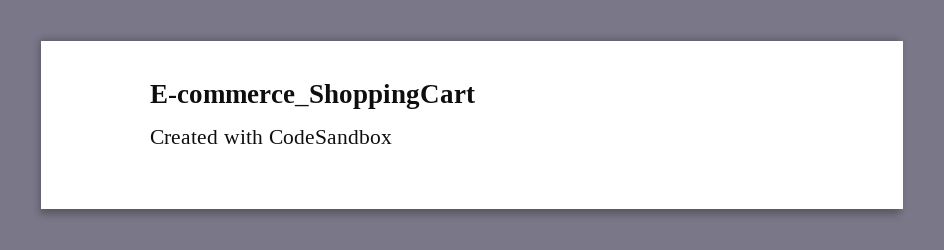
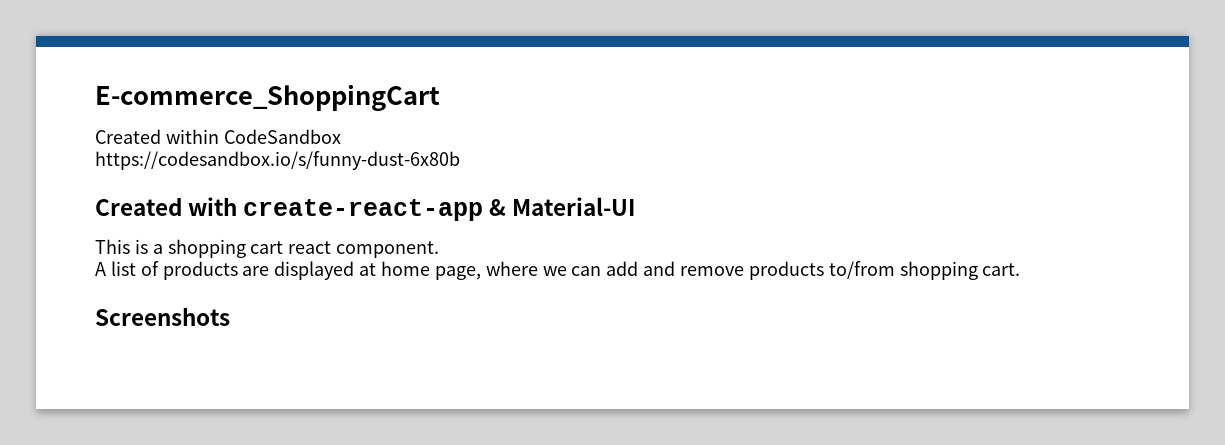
- Created with CodeSandbox
+ Created within CodeSandbox
+ https://codesandbox.io/s/funny-dust-6x80b
+ Created with create-react-app & Material-UI
+ This is a shopping cart react component.
+ A list of products are displayed at home page, where we can add and remove products to/from shopping cart.
+ Screenshots

